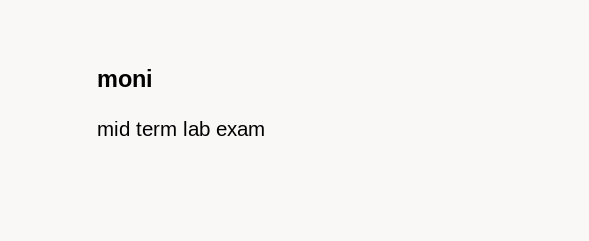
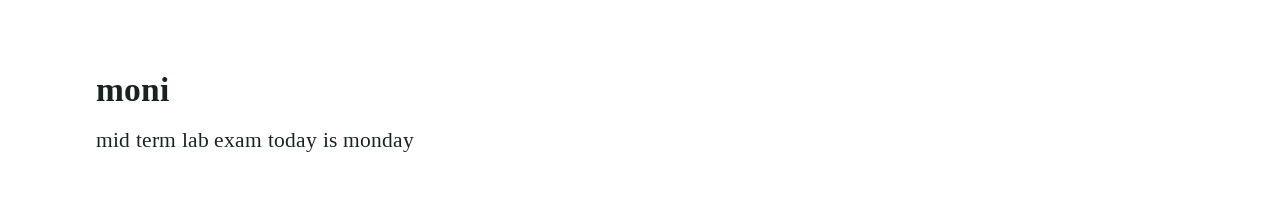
- mid term lab exam
+ mid term lab exam today is monday

